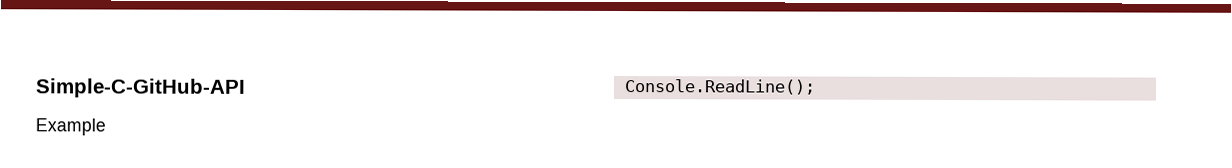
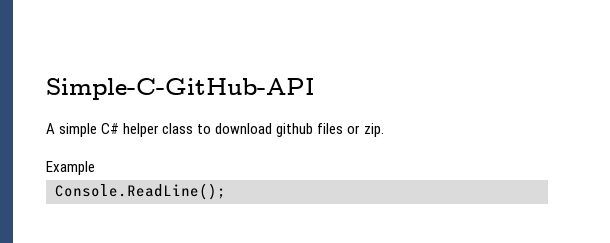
+ A simple C# helper class to download github files or zip.

